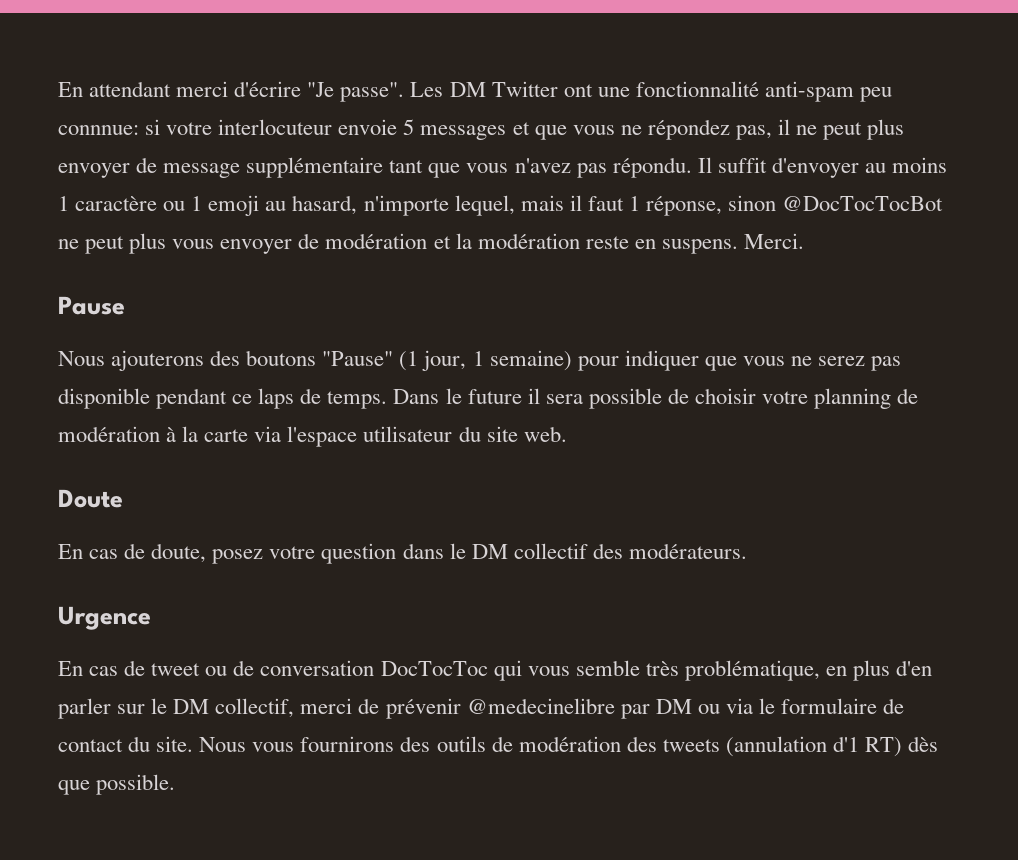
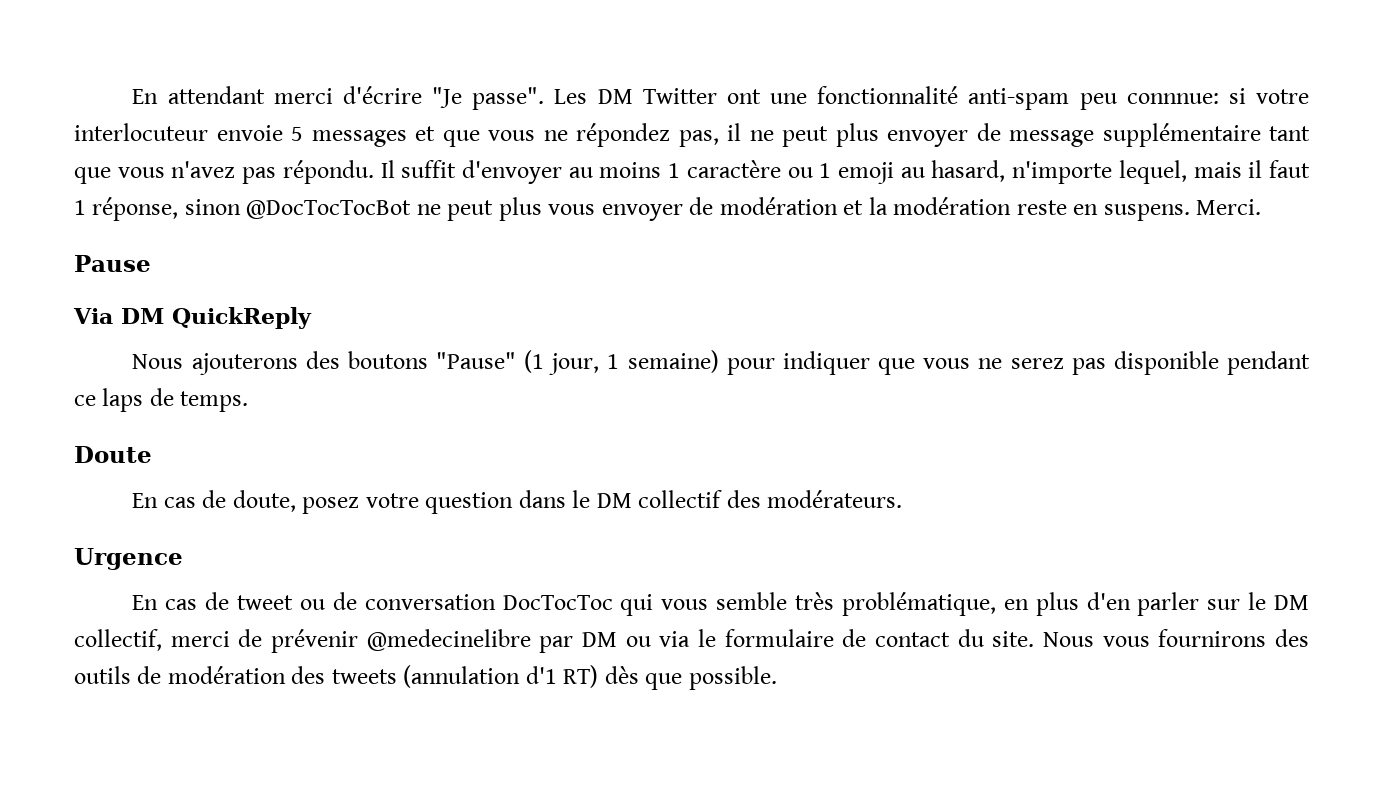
+ Via DM QuickReply
- Dans le future il sera possible de choisir votre planning de modération à la carte via l'espace utilisateur du site web.

